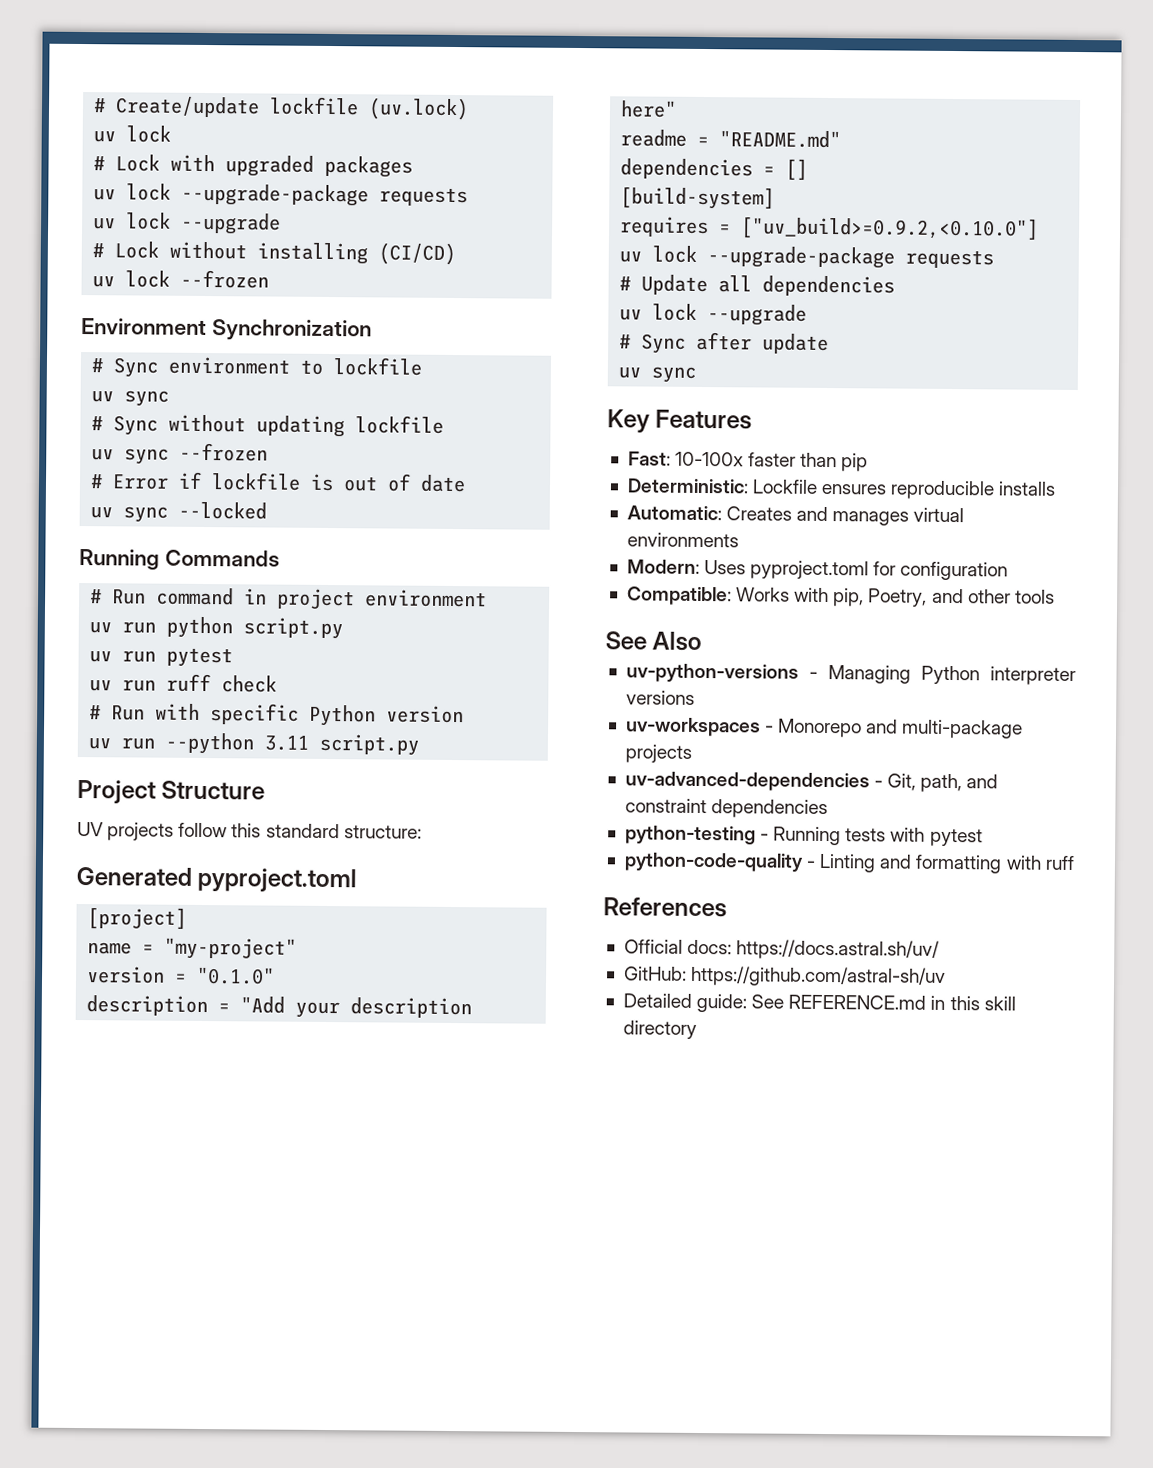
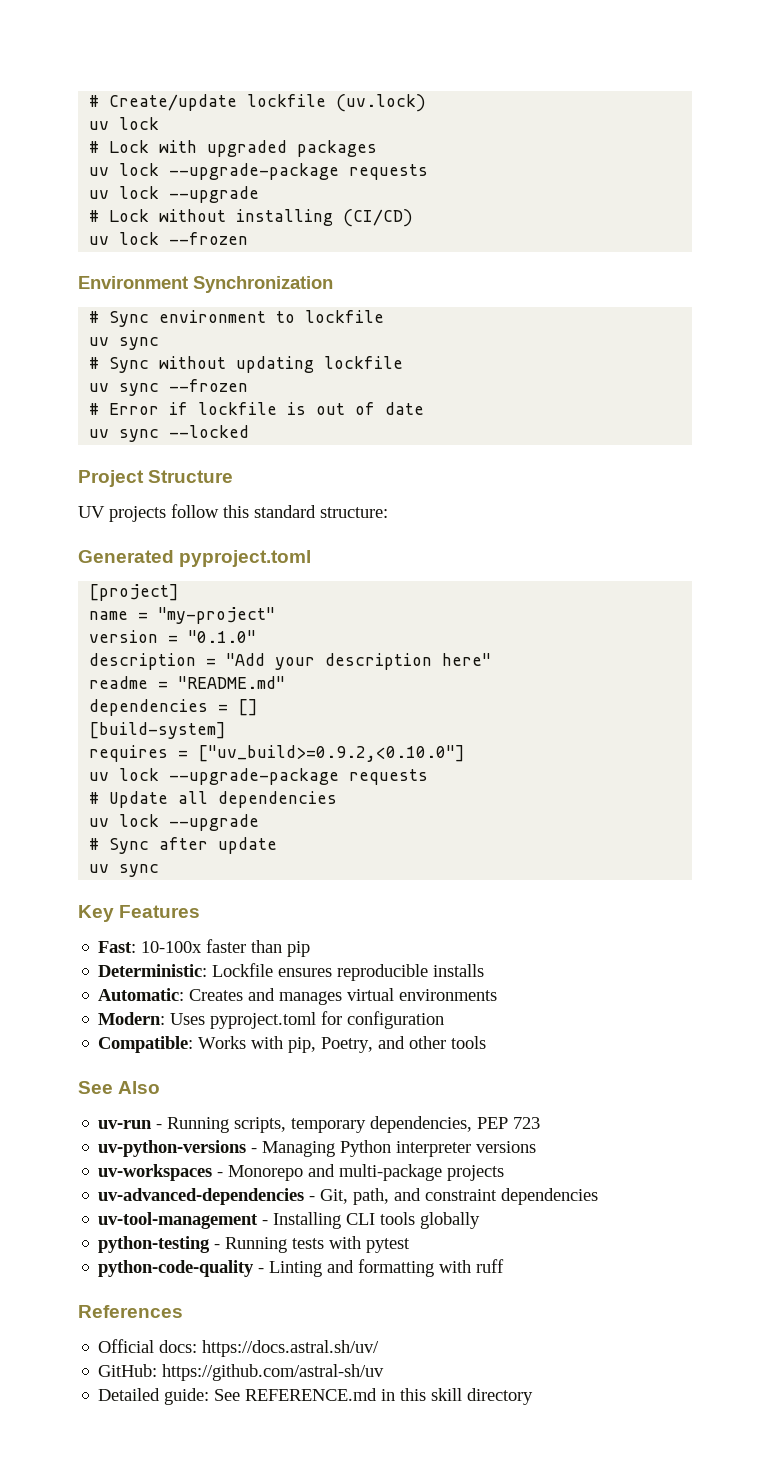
- Running Commands
- # Run command in project environment
- uv run python script.py
- uv run pytest
- uv run ruff check
- # Run with specific Python version
- uv run --python 3.11 script.py
+ uv-run - Running scripts, temporary dependencies, PEP 723
+ uv-tool-management - Installing CLI tools globally

